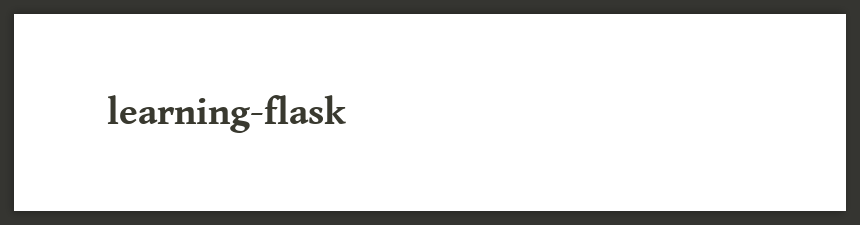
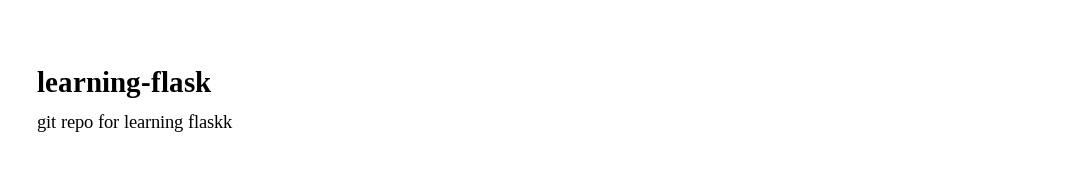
+ git repo for learning flaskk

